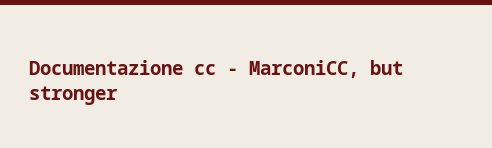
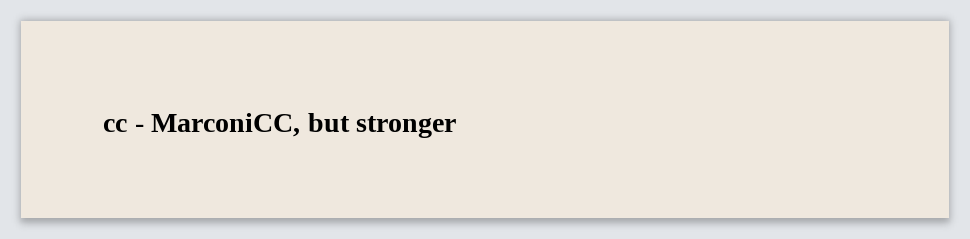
- Documentazione cc - MarconiCC, but stronger
+ cc - MarconiCC, but stronger

